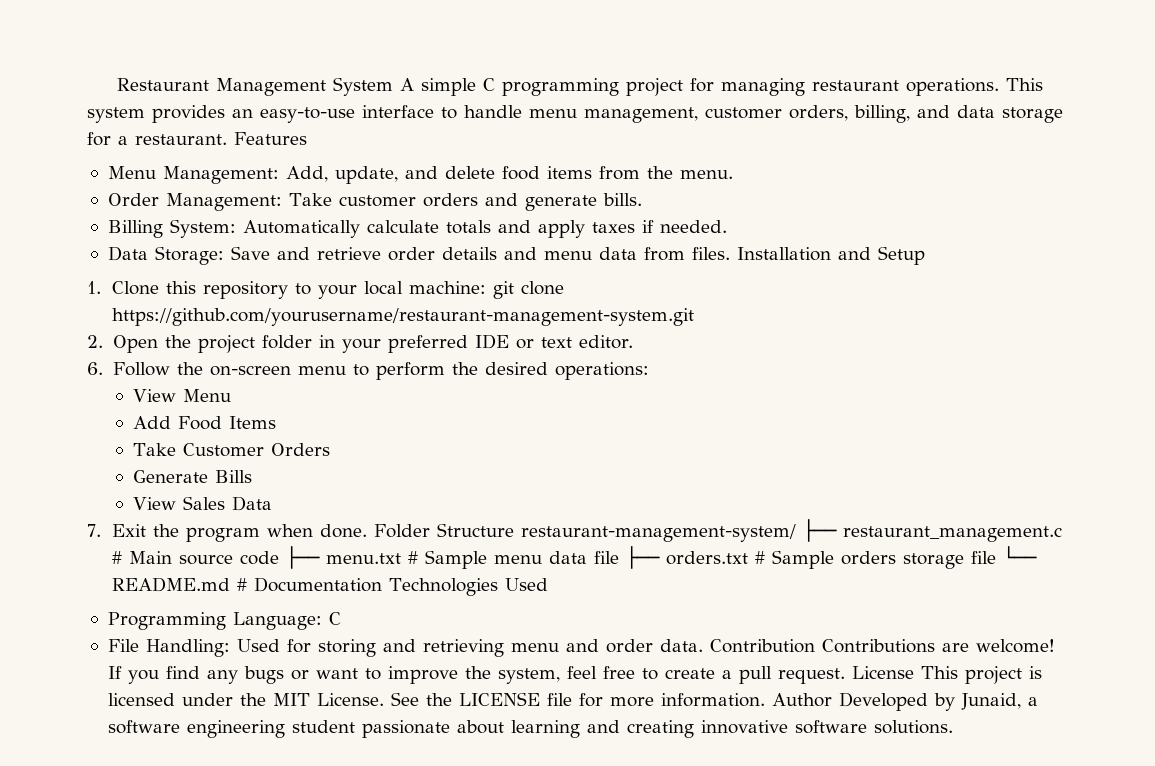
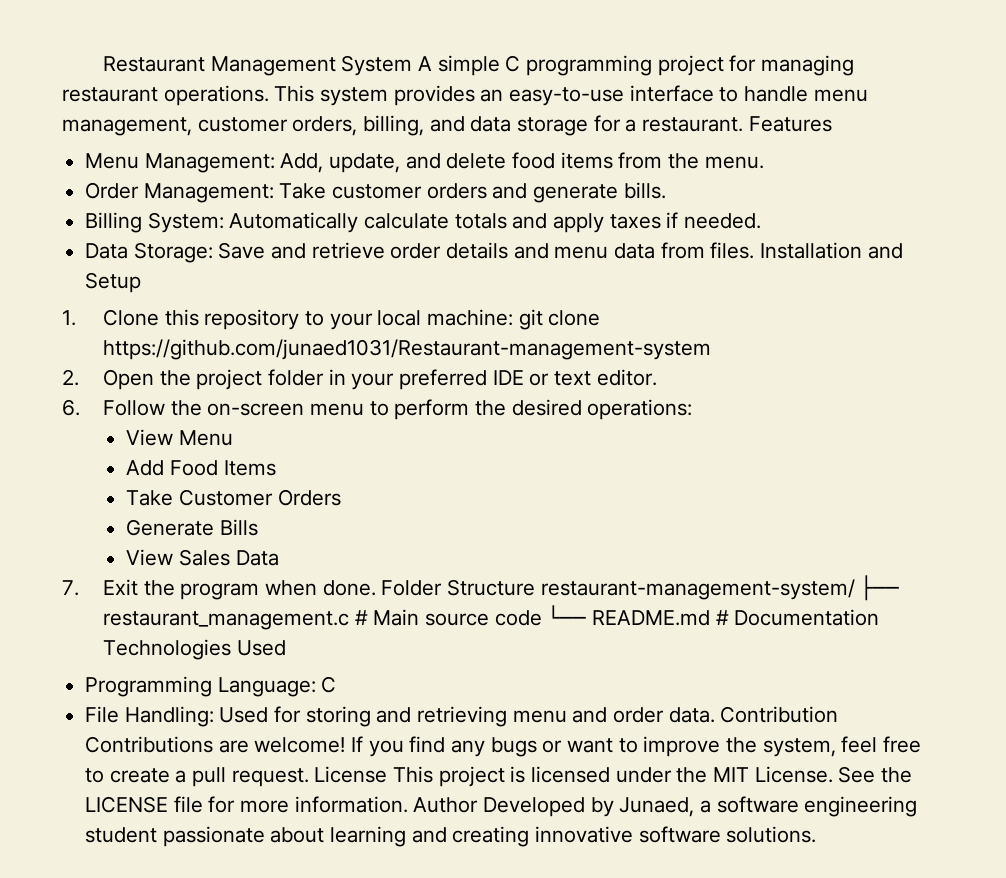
- 1. Clone this repository to your local machine: git clone https://github.com/yourusername/restaurant-management-system.git
+ 1. Clone this repository to your local machine: git clone https://github.com/junaed1031/Restaurant-management-system
- Folder Structure restaurant-management-system/ ├── restaurant_management.c # Main source code ├── menu.txt # Sample menu data file ├── orders.txt # Sample orders storage file └── README.md # Documentation Technologies Used
+ Folder Structure restaurant-management-system/ ├── restaurant_management.c # Main source code └── README.md # Documentation Technologies Used
- Author Developed by Junaid, a software engineering student passionate about learning and creating innovative software solutions.
+ Author Developed by Junaed, a software engineering student passionate about learning and creating innovative software solutions.

